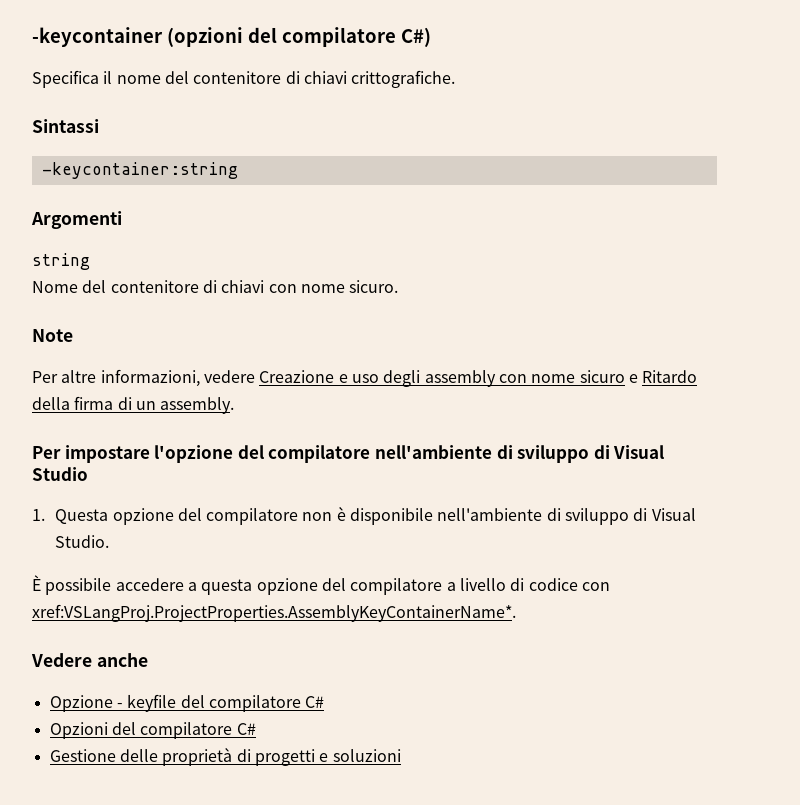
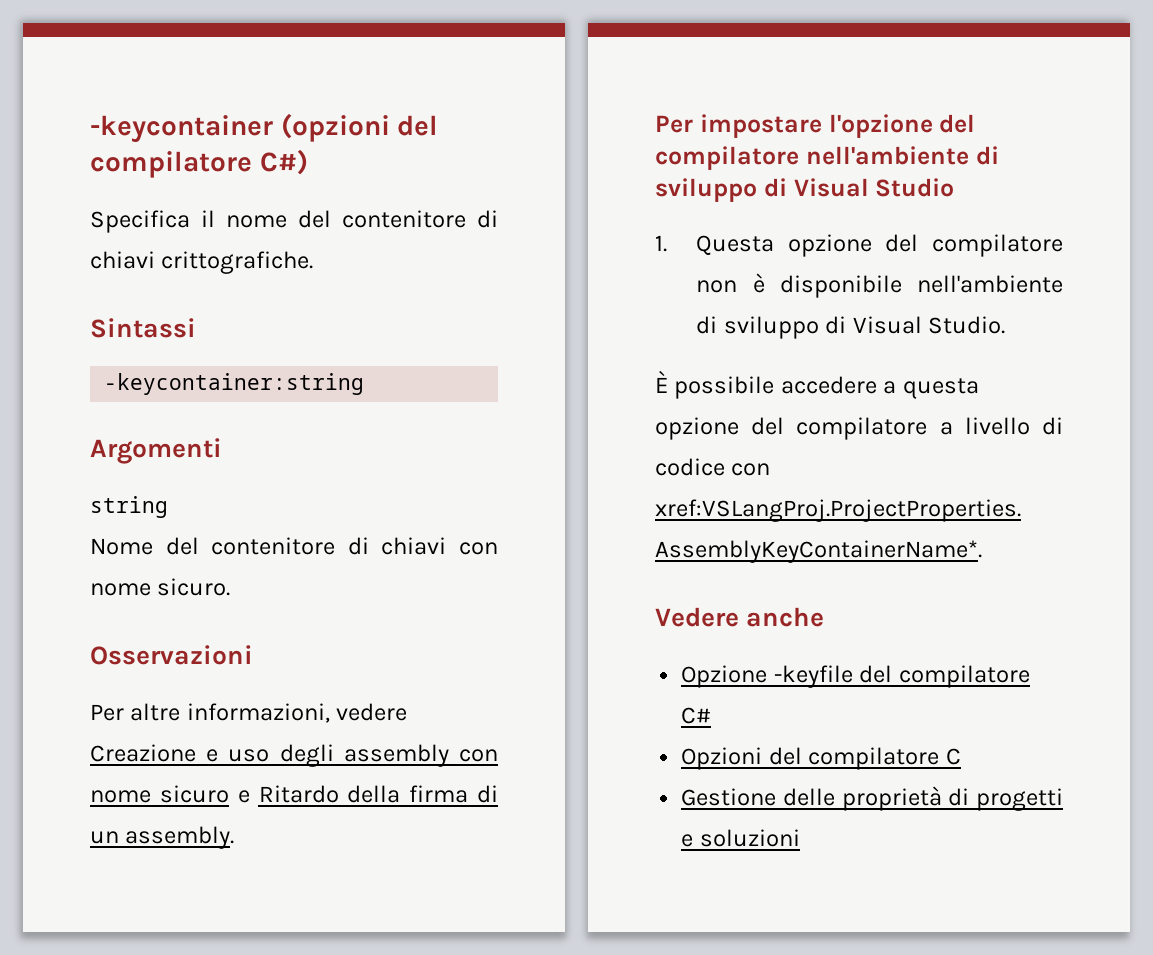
- Note
+ Osservazioni
- Opzione - keyfile del compilatore C#
+ Opzione -keyfile del compilatore C#
- Opzioni del compilatore C#
+ Opzioni del compilatore C

